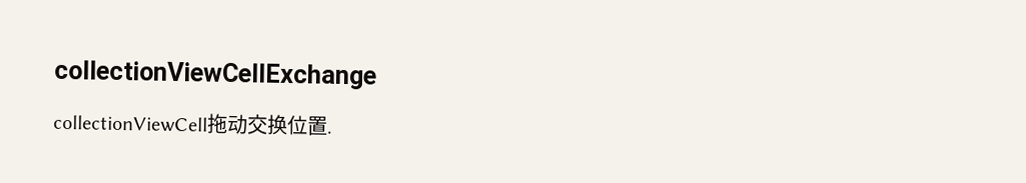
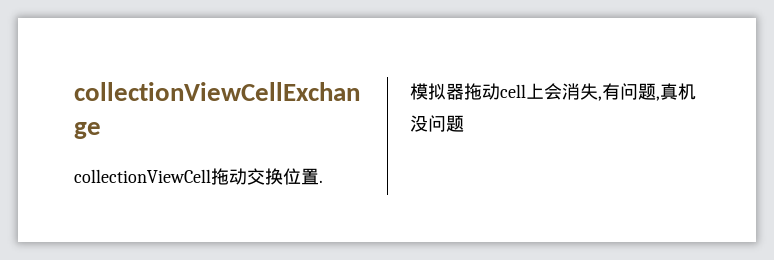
+ 模拟器拖动cell上会消失,有问题,真机没问题

